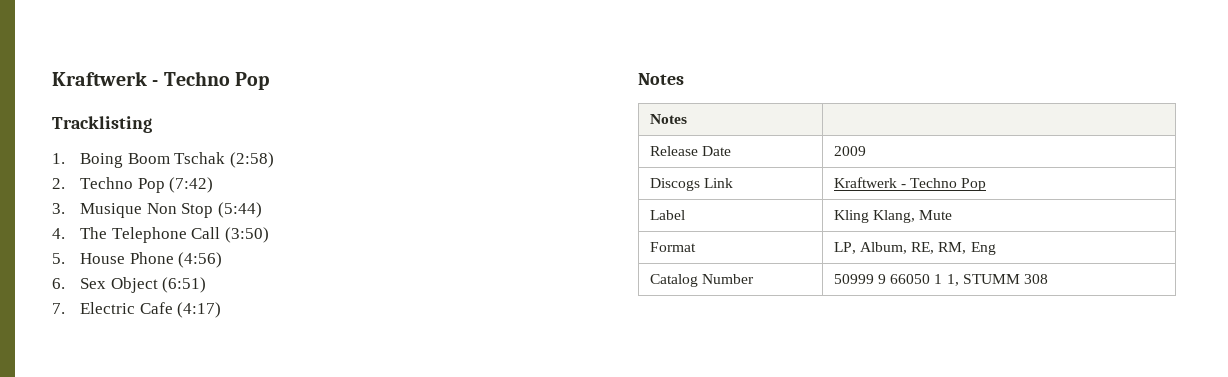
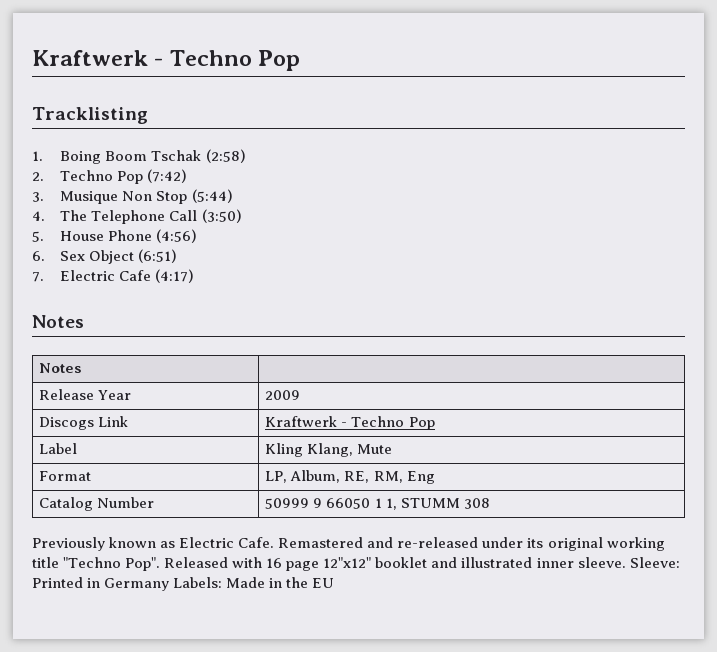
- Release Date | 2009
+ Release Year | 2009
+ Previously known as Electric Cafe. Remastered and re-released under its original working title "Techno Pop". Released with 16 page 12"x12" booklet and illustrated inner sleeve. Sleeve: Printed in Germany Labels: Made in the EU

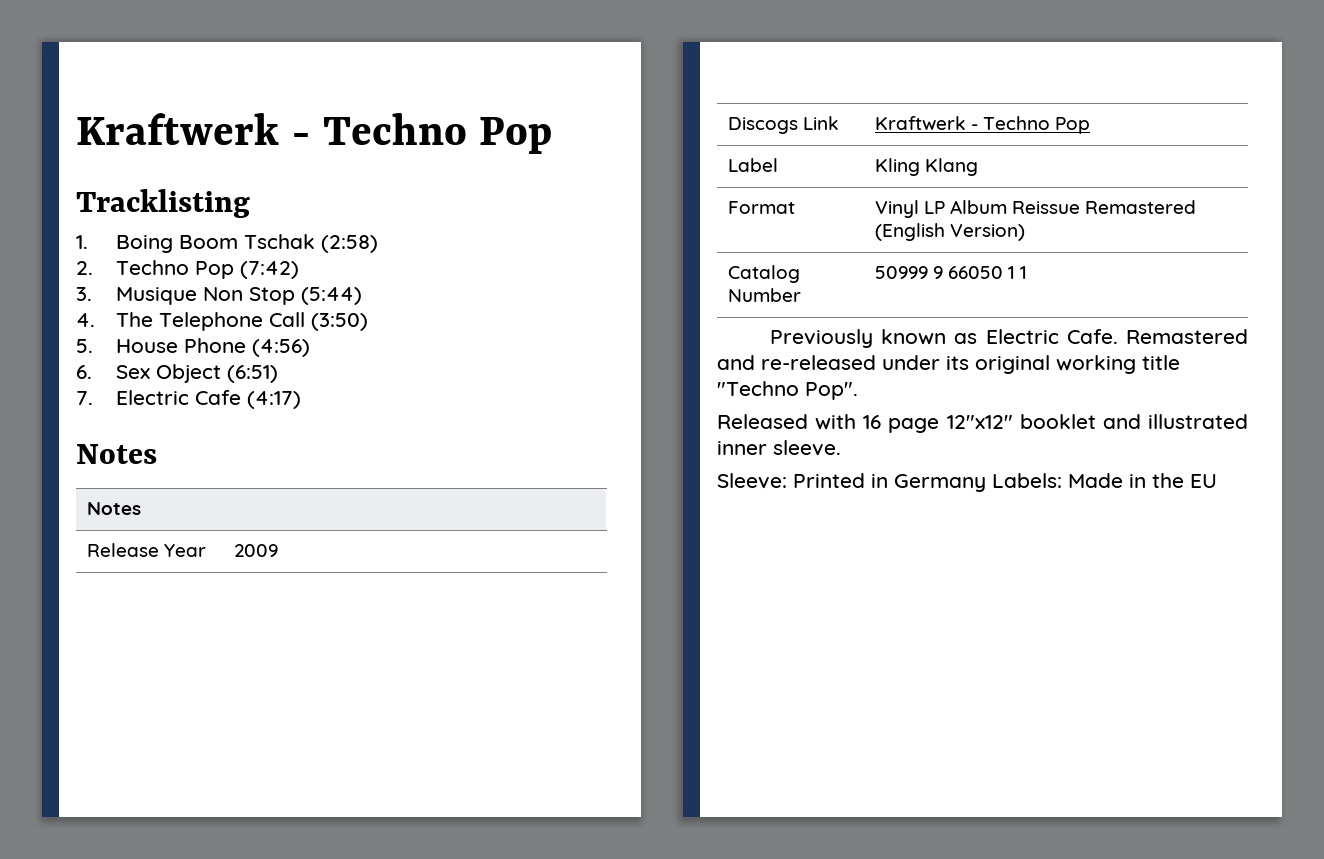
- Label | Kling Klang, Mute
+ Label | Kling Klang
- Format | LP, Album, RE, RM, Eng
+ Format | Vinyl LP Album Reissue Remastered (English Version)
- Catalog Number | 50999 9 66050 1 1, STUMM 308
+ Catalog Number | 50999 9 66050 1 1
- Remastered and re-released under its original working title "Techno Pop". Released with 16 page 12"x12" booklet and illustrated inner sleeve. Sleeve: Printed in Germany Labels: Made in the EU
+ Remastered and re-released under its original working title "Techno Pop".
+ Released with 16 page 12"x12" booklet and illustrated inner sleeve.
+ Sleeve: Printed in Germany Labels: Made in the EU

